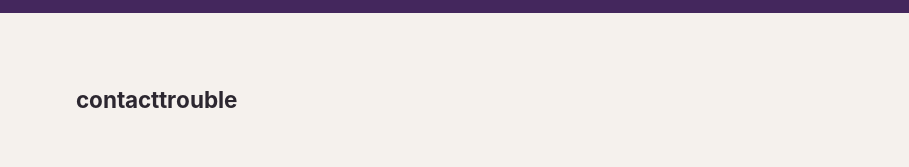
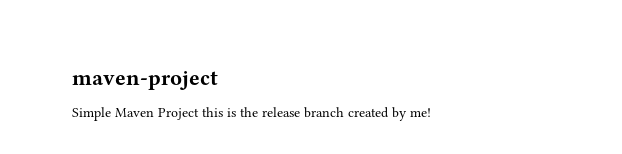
- contacttrouble
+ maven-project
+ Simple Maven Project this is the release branch created by me!

